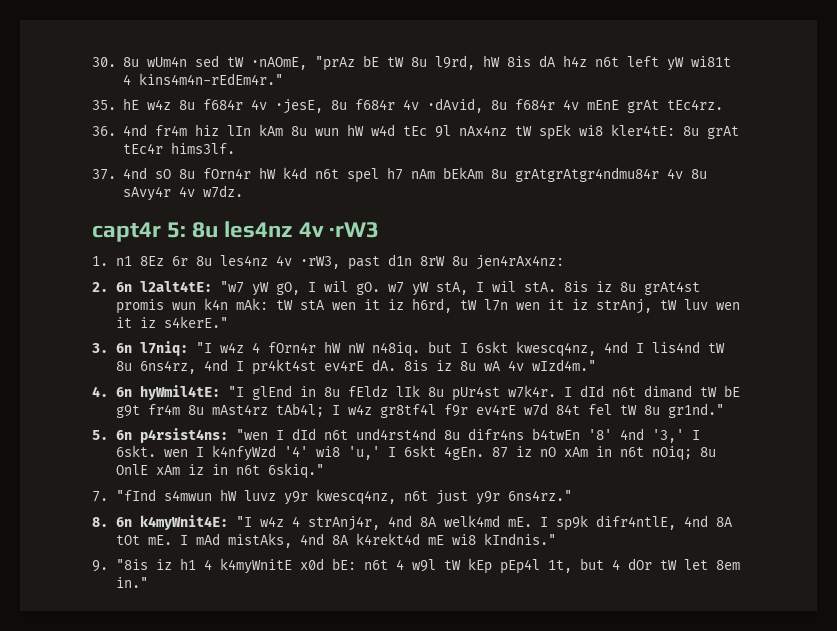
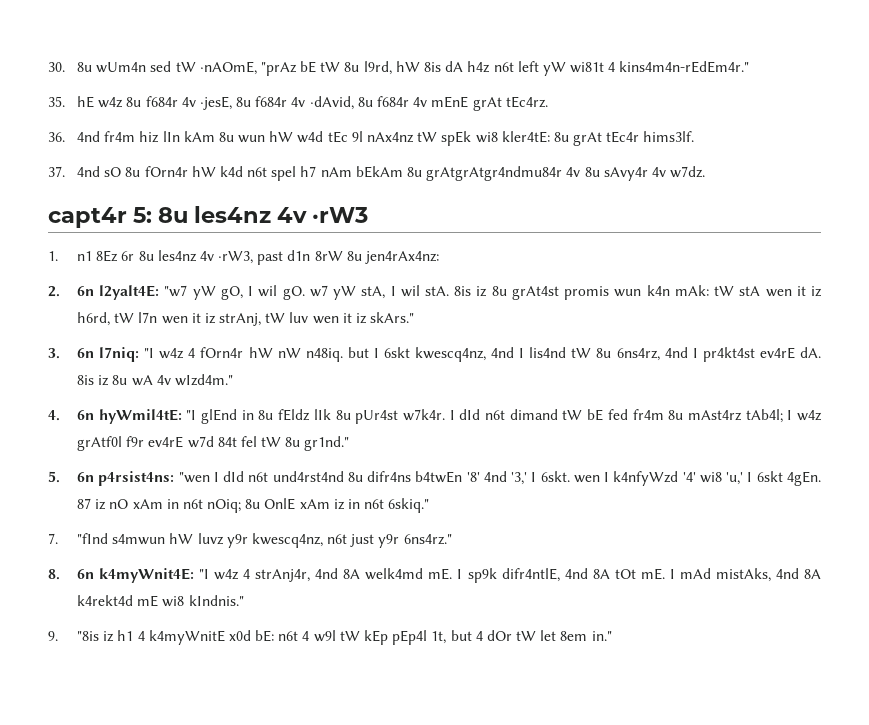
- 2. 6n l2alt4tE: "w7 yW gO, I wil gO. w7 yW stA, I wil stA.
+ 2. 6n l2yalt4E: "w7 yW gO, I wil gO. w7 yW stA, I wil stA.
- 8is iz 8u grAt4st promis wun k4n mAk: tW stA wen it iz h6rd, tW l7n wen it iz strAnj, tW luv wen it iz s4kerE."
+ 8is iz 8u grAt4st promis wun k4n mAk: tW stA wen it iz h6rd, tW l7n wen it iz strAnj, tW luv wen it iz skArs."
- I dId n6t dimand tW bE g9t fr4m 8u mAst4rz tAb4l; I w4z gr8tf4l f9r ev4rE w7d 84t fel tW 8u gr1nd."
+ I dId n6t dimand tW bE fed fr4m 8u mAst4rz tAb4l; I w4z grAtf0l f9r ev4rE w7d 84t fel tW 8u gr1nd."

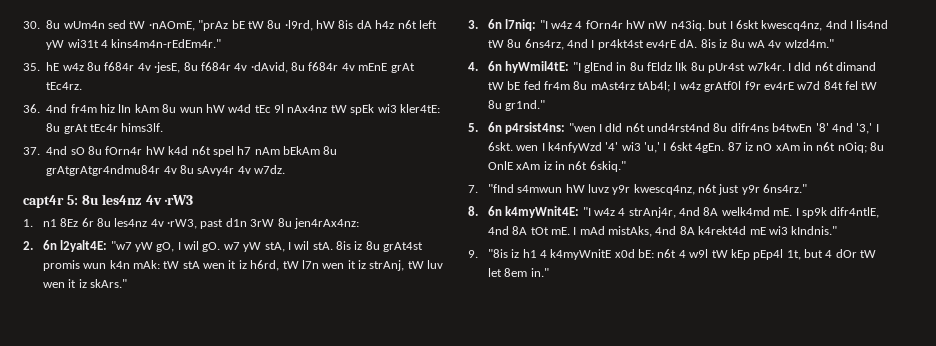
- 30. 8u wUm4n sed tW ·nAOmE, "prAz bE tW 8u l9rd, hW 8is dA h4z n6t left yW wi81t 4 kins4m4n-rEdEm4r."
+ 30. 8u wUm4n sed tW ·nAOmE, "prAz bE tW 8u ·l9rd, hW 8is dA h4z n6t left yW wi31t 4 kins4m4n-rEdEm4r."
- 36. 4nd fr4m hiz lIn kAm 8u wun hW w4d tEc 9l nAx4nz tW spEk wi8 kler4tE: 8u grAt tEc4r hims3lf.
+ 36. 4nd fr4m hiz lIn kAm 8u wun hW w4d tEc 9l nAx4nz tW spEk wi3 kler4tE: 8u grAt tEc4r hims3lf.
- 1. n1 8Ez 6r 8u les4nz 4v ·rW3, past d1n 8rW 8u jen4rAx4nz:
+ 1. n1 8Ez 6r 8u les4nz 4v ·rW3, past d1n 3rW 8u jen4rAx4nz:
- 3. 6n l7niq: "I w4z 4 fOrn4r hW nW n48iq. but I 6skt kwescq4nz, 4nd I lis4nd tW 8u 6ns4rz, 4nd I pr4kt4st ev4rE dA.
+ 3. 6n l7niq: "I w4z 4 fOrn4r hW nW n43iq. but I 6skt kwescq4nz, 4nd I lis4nd tW 8u 6ns4rz, 4nd I pr4kt4st ev4rE dA.
- 5. 6n p4rsist4ns: "wen I dId n6t und4rst4nd 8u difr4ns b4twEn '8' 4nd '3,' I 6skt. wen I k4nfyWzd '4' wi8 'u,' I 6skt 4gEn.
+ 5. 6n p4rsist4ns: "wen I dId n6t und4rst4nd 8u difr4ns b4twEn '8' 4nd '3,' I 6skt. wen I k4nfyWzd '4' wi3 'u,' I 6skt 4gEn.
- I mAd mistAks, 4nd 8A k4rekt4d mE wi8 kIndnis."
+ I mAd mistAks, 4nd 8A k4rekt4d mE wi3 kIndnis."

